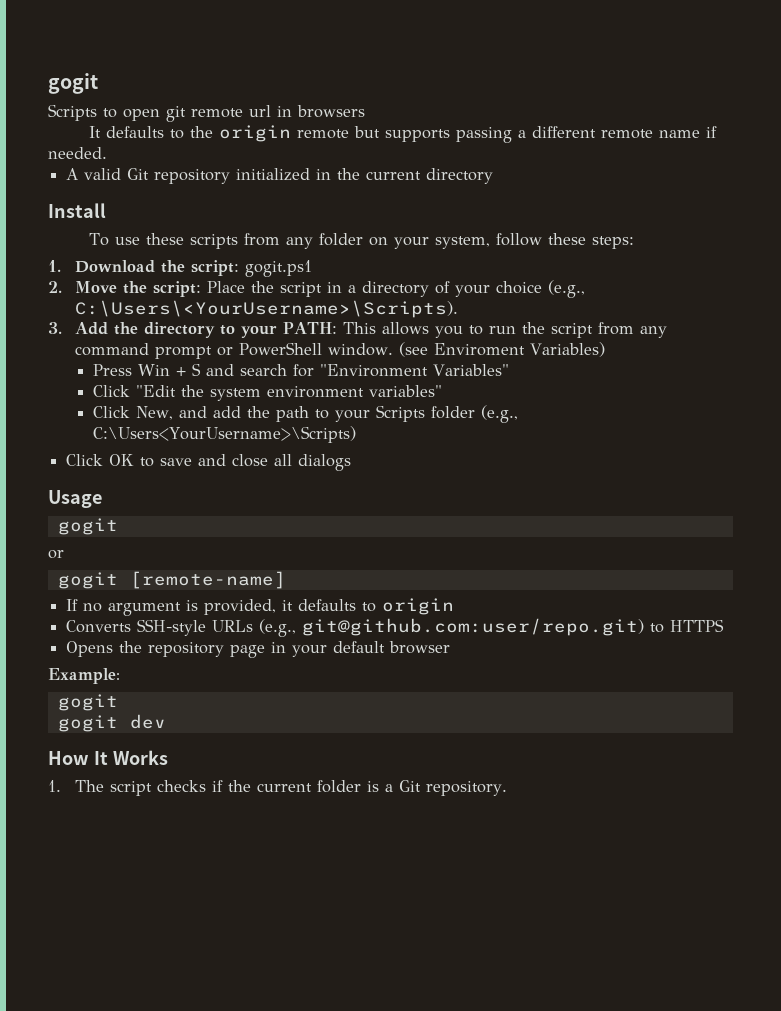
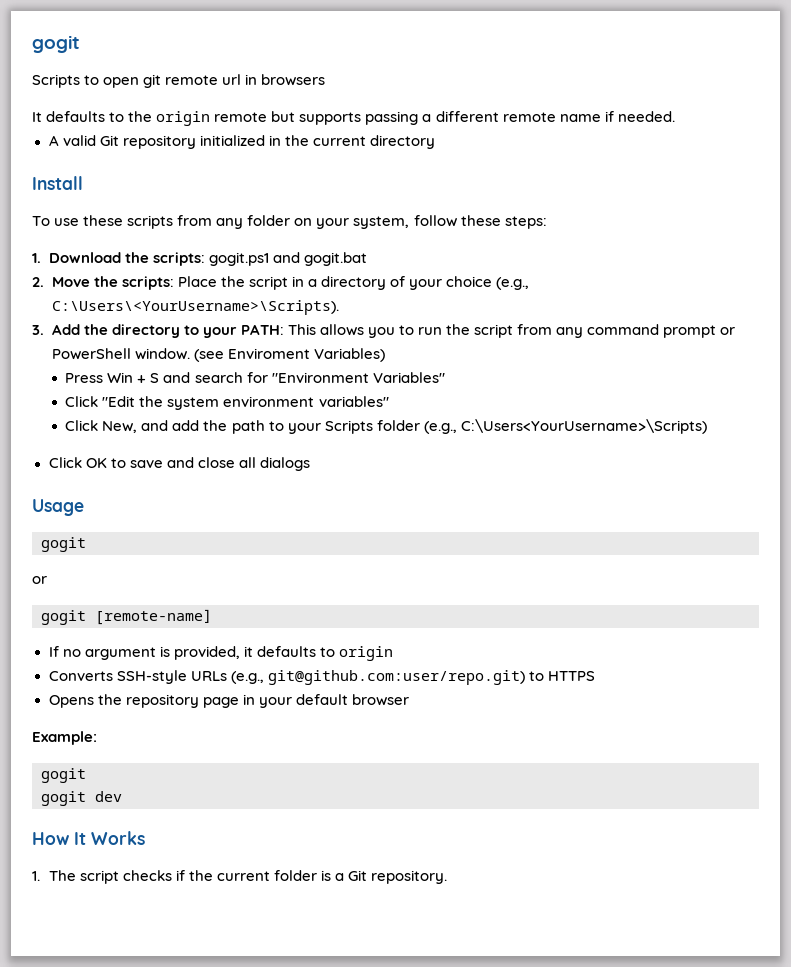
- 1. Download the script: gogit.ps1
+ 1. Download the scripts: gogit.ps1 and gogit.bat
- 2. Move the script: Place the script in a directory of your choice (e.g., C:\Users\<YourUsername>\Scripts).
+ 2. Move the scripts: Place the script in a directory of your choice (e.g., C:\Users\<YourUsername>\Scripts).

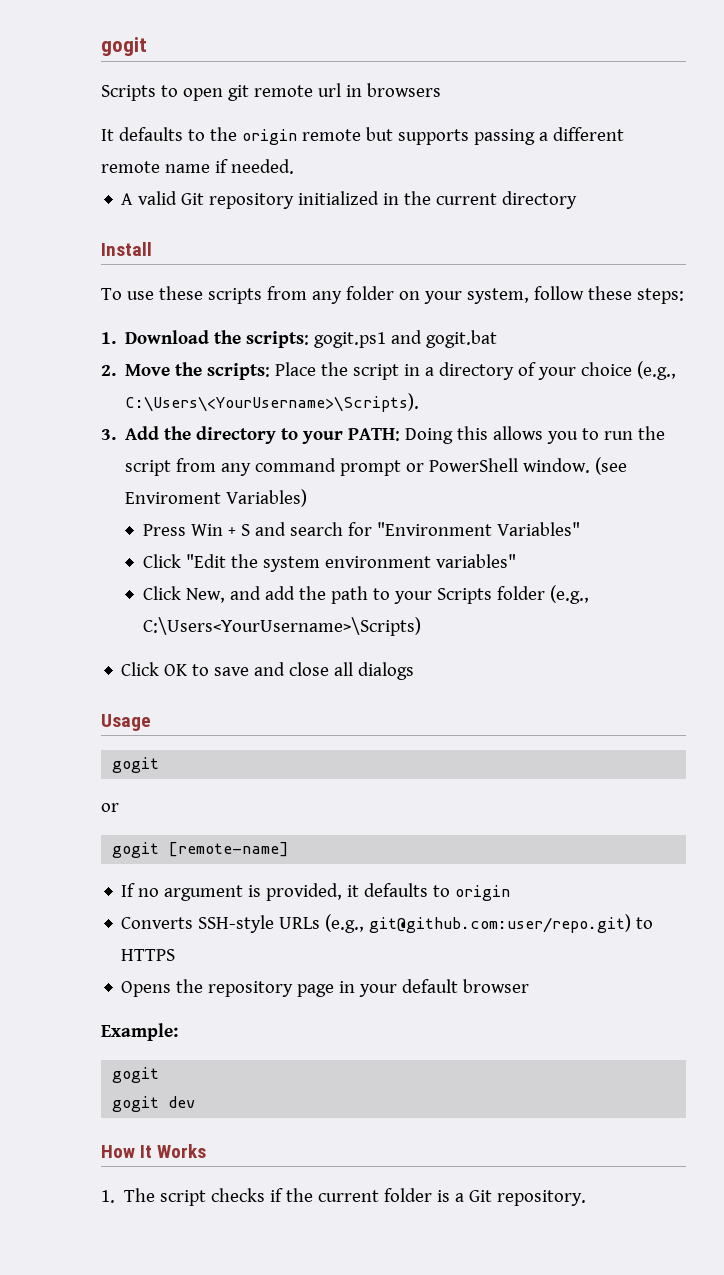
- 3. Add the directory to your PATH: This allows you to run the script from any command prompt or PowerShell window.
+ 3. Add the directory to your PATH: Doing this allows you to run the script from any command prompt or PowerShell window.

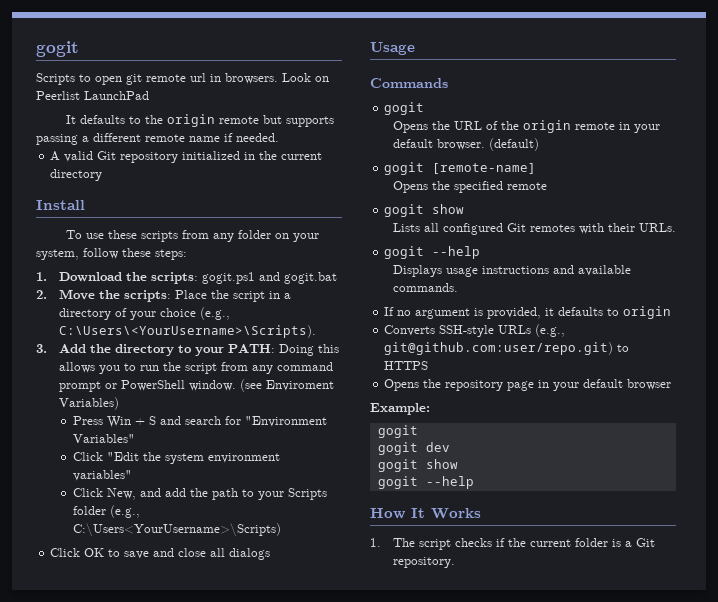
- Scripts to open git remote url in browsers
+ Scripts to open git remote url in browsers. Look on Peerlist LaunchPad
  Usage
+ Commands
  gogit
- or
+ Opens the URL of the origin remote in your default browser. (default)
  gogit [remote-name]
+ Opens the specified remote
+ gogit show
+ Lists all configured Git remotes with their URLs.
+ gogit --help
+ Displays usage instructions and available commands.
  gogit dev
+ gogit show
+ gogit --help

